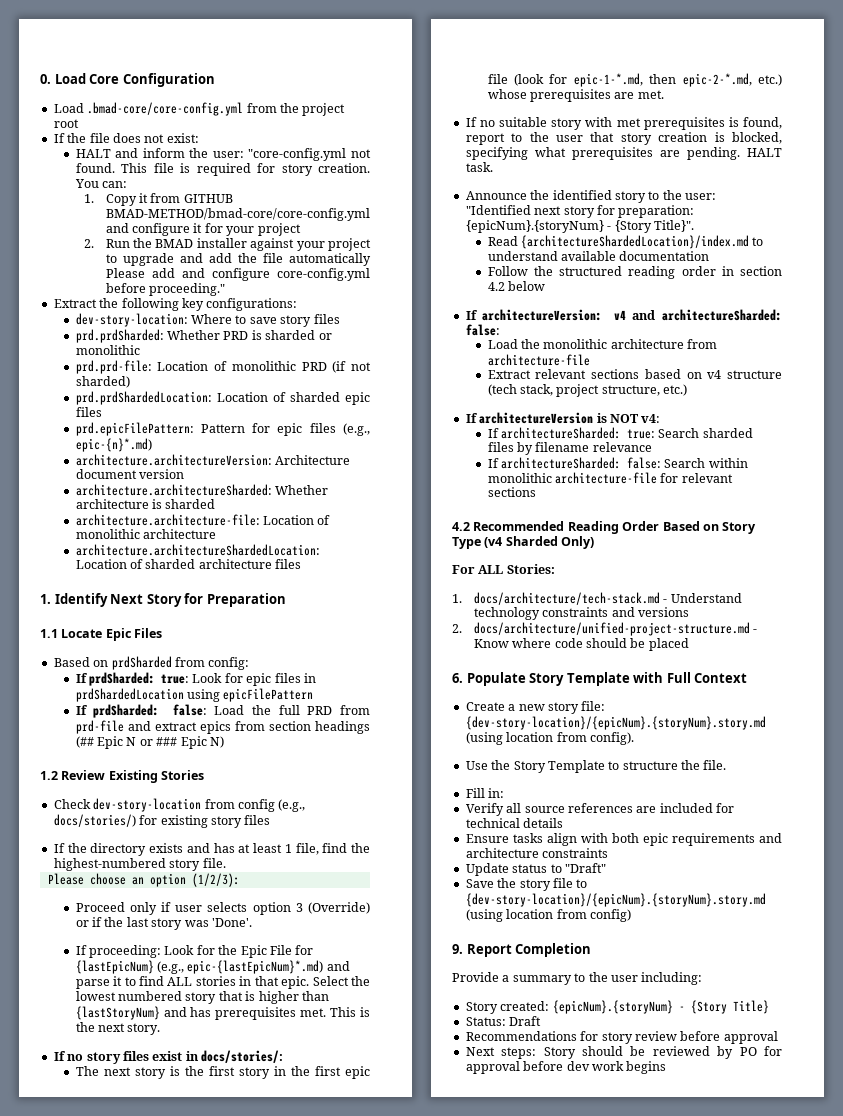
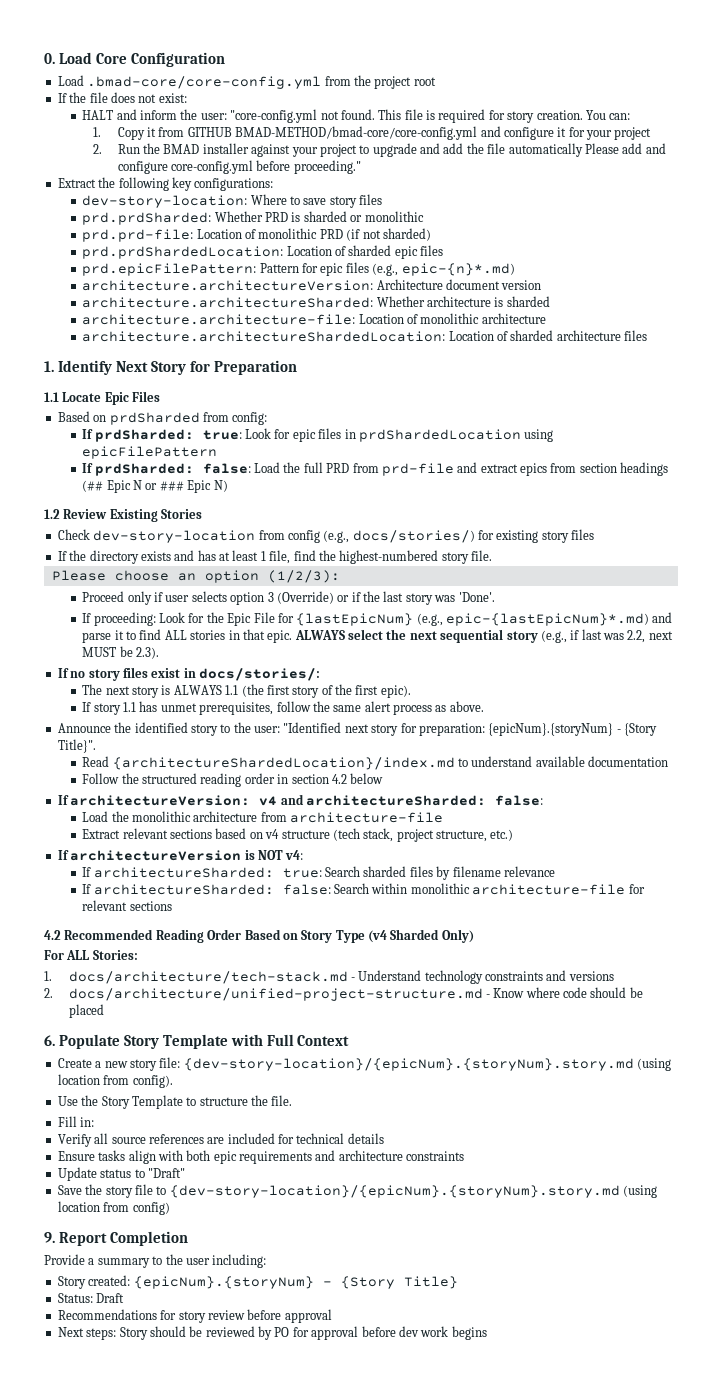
- Select the lowest numbered story that is higher than {lastStoryNum} and has prerequisites met. This is the next story.
+ ALWAYS select the next sequential story (e.g., if last was 2.2, next MUST be 2.3).
- The next story is the first story in the first epic file (look for epic-1-*.md, then epic-2-*.md, etc.) whose prerequisites are met.
- If no suitable story with met prerequisites is found, report to the user that story creation is blocked, specifying what prerequisites are pending. HALT task.
+ The next story is ALWAYS 1.1 (the first story of the first epic).
+ If story 1.1 has unmet prerequisites, follow the same alert process as above.

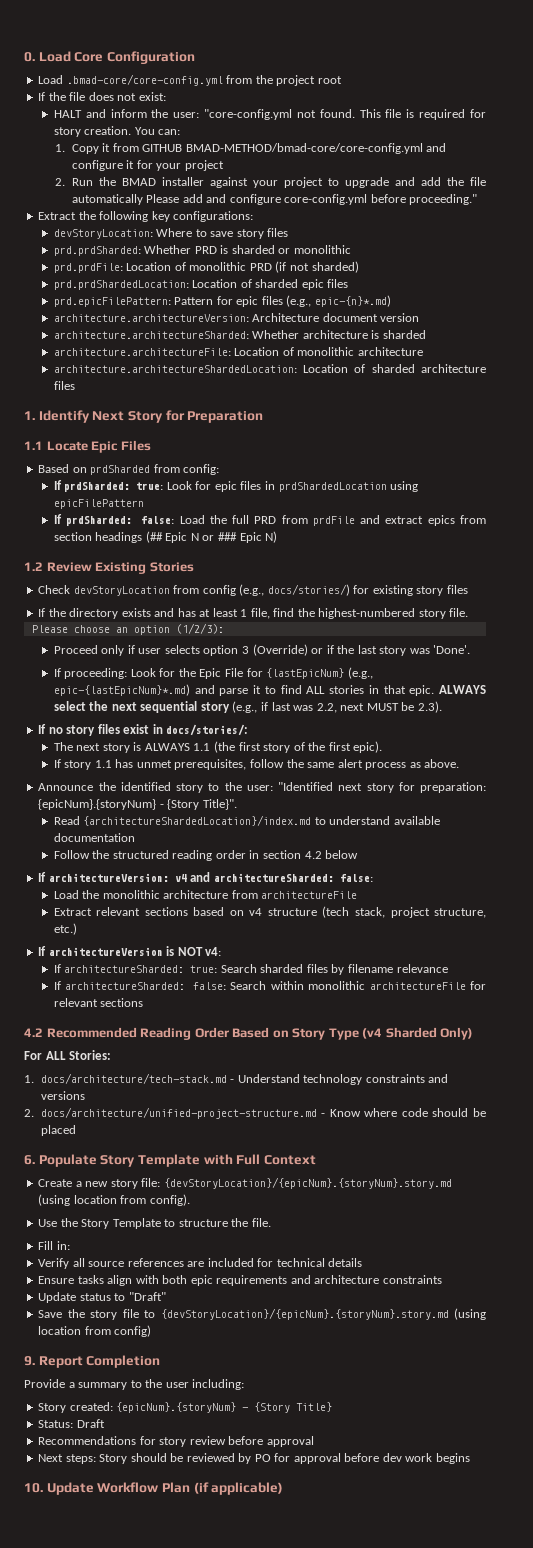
- dev-story-location: Where to save story files
+ devStoryLocation: Where to save story files
- prd.prd-file: Location of monolithic PRD (if not sharded)
+ prd.prdFile: Location of monolithic PRD (if not sharded)
- architecture.architecture-file: Location of monolithic architecture
+ architecture.architectureFile: Location of monolithic architecture
- If prdSharded: false: Load the full PRD from prd-file and extract epics from section headings (## Epic N or ### Epic N)
+ If prdSharded: false: Load the full PRD from prdFile and extract epics from section headings (## Epic N or ### Epic N)
- Check dev-story-location from config (e.g., docs/stories/) for existing story files
+ Check devStoryLocation from config (e.g., docs/stories/) for existing story files
- Load the monolithic architecture from architecture-file
+ Load the monolithic architecture from architectureFile
- If architectureSharded: false: Search within monolithic architecture-file for relevant sections
+ If architectureSharded: false: Search within monolithic architectureFile for relevant sections
- Create a new story file: {dev-story-location}/{epicNum}.{storyNum}.story.md (using location from config).
+ Create a new story file: {devStoryLocation}/{epicNum}.{storyNum}.story.md (using location from config).
- Save the story file to {dev-story-location}/{epicNum}.{storyNum}.story.md (using location from config)
+ Save the story file to {devStoryLocation}/{epicNum}.{storyNum}.story.md (using location from config)
+ 10. Update Workflow Plan (if applicable)

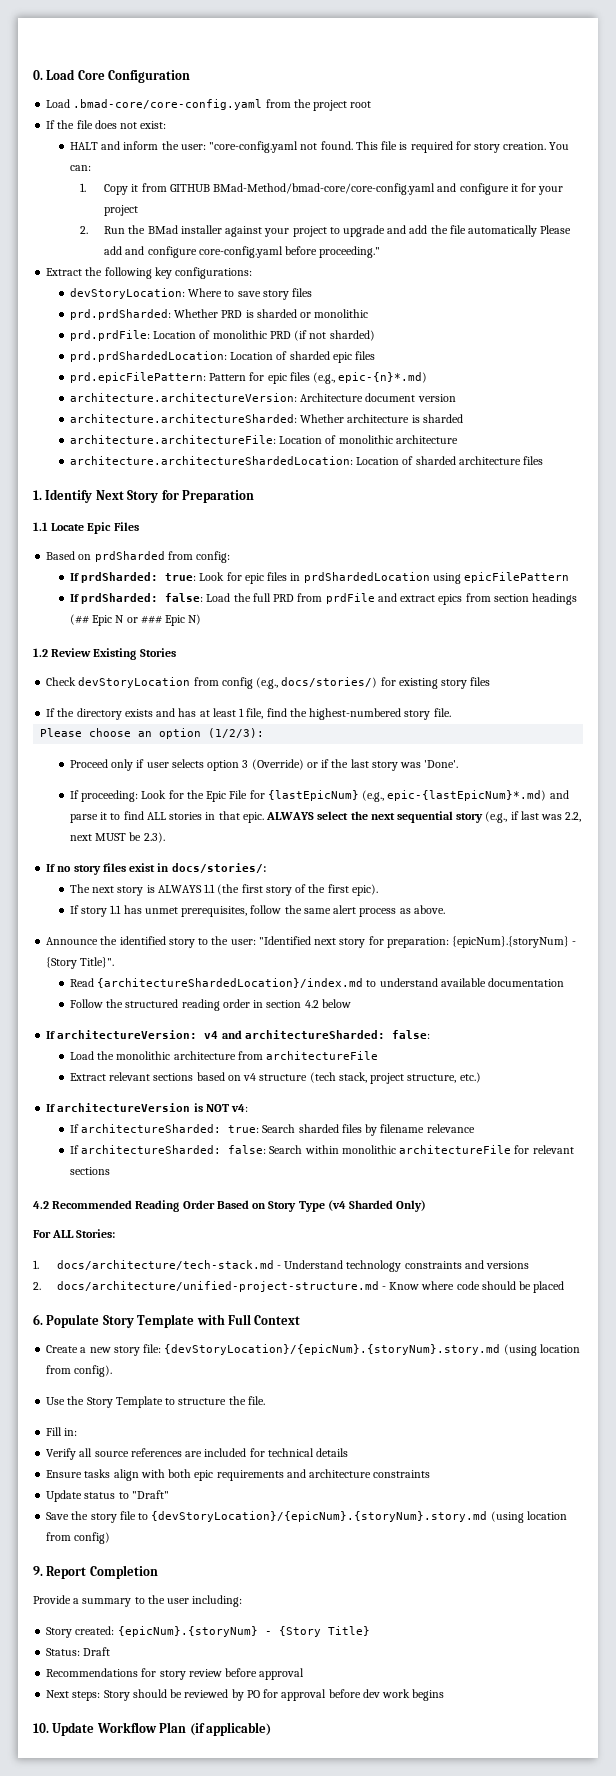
- Load .bmad-core/core-config.yml from the project root
+ Load .bmad-core/core-config.yaml from the project root
- HALT and inform the user: "core-config.yml not found.
+ HALT and inform the user: "core-config.yaml not found.
- 1. Copy it from GITHUB BMAD-METHOD/bmad-core/core-config.yml and configure it for your project
+ 1. Copy it from GITHUB BMad-Method/bmad-core/core-config.yaml and configure it for your project
- 2. Run the BMAD installer against your project to upgrade and add the file automatically Please add and configure core-config.yml before proceeding."
+ 2. Run the BMad installer against your project to upgrade and add the file automatically Please add and configure core-config.yaml before proceeding."

